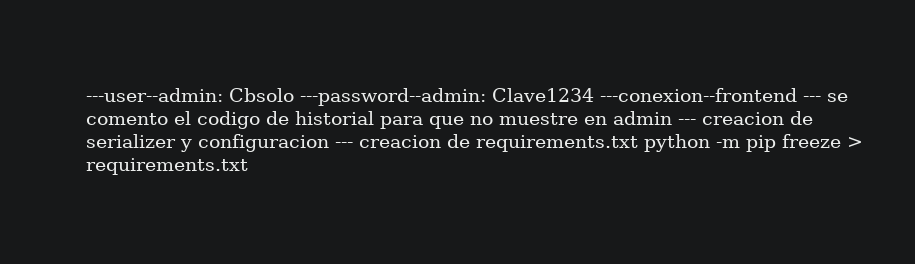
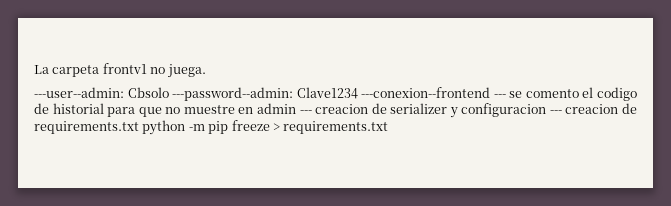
+ La carpeta frontv1 no juega.

